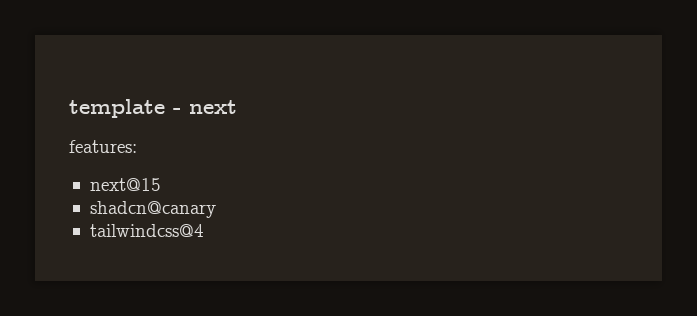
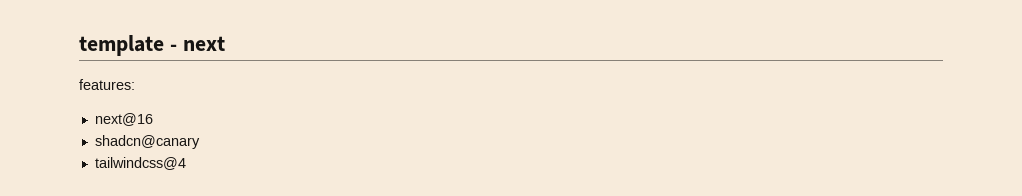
- next@15
+ next@16

